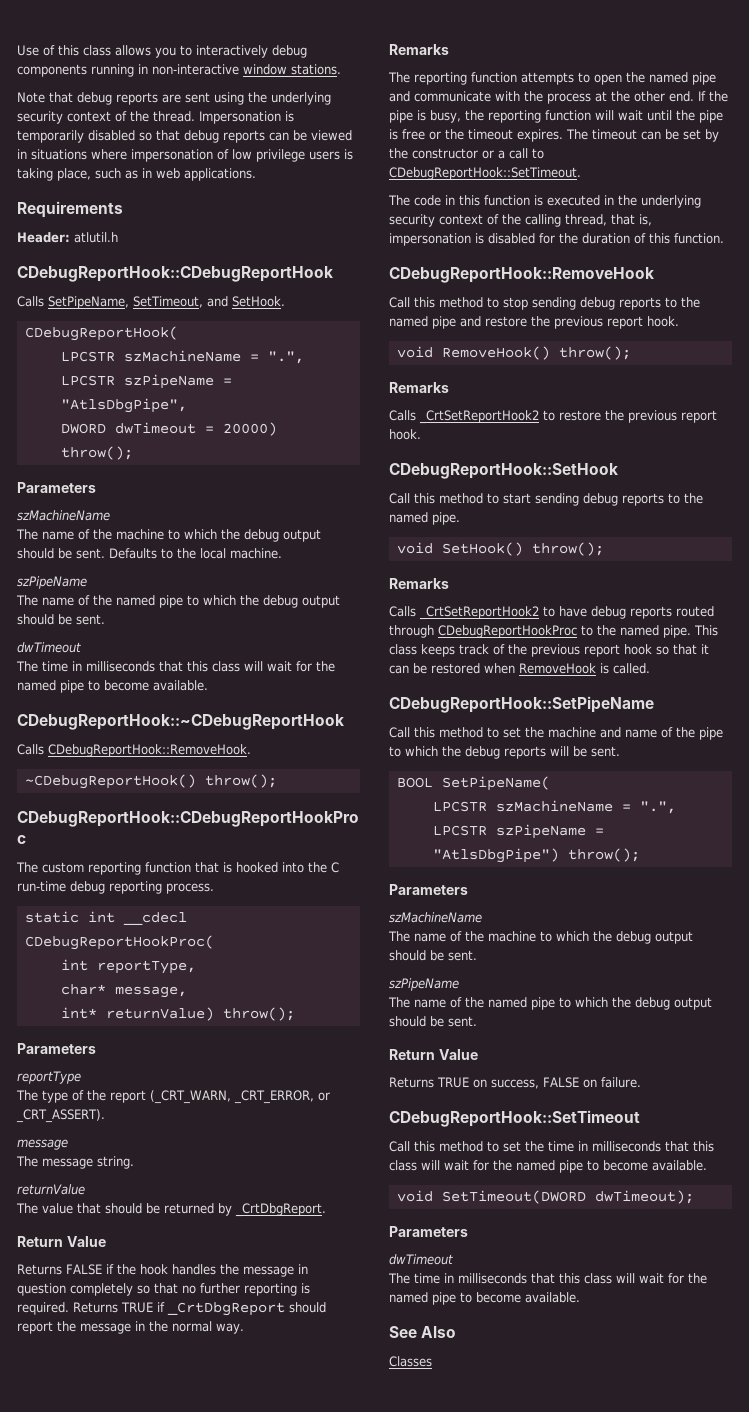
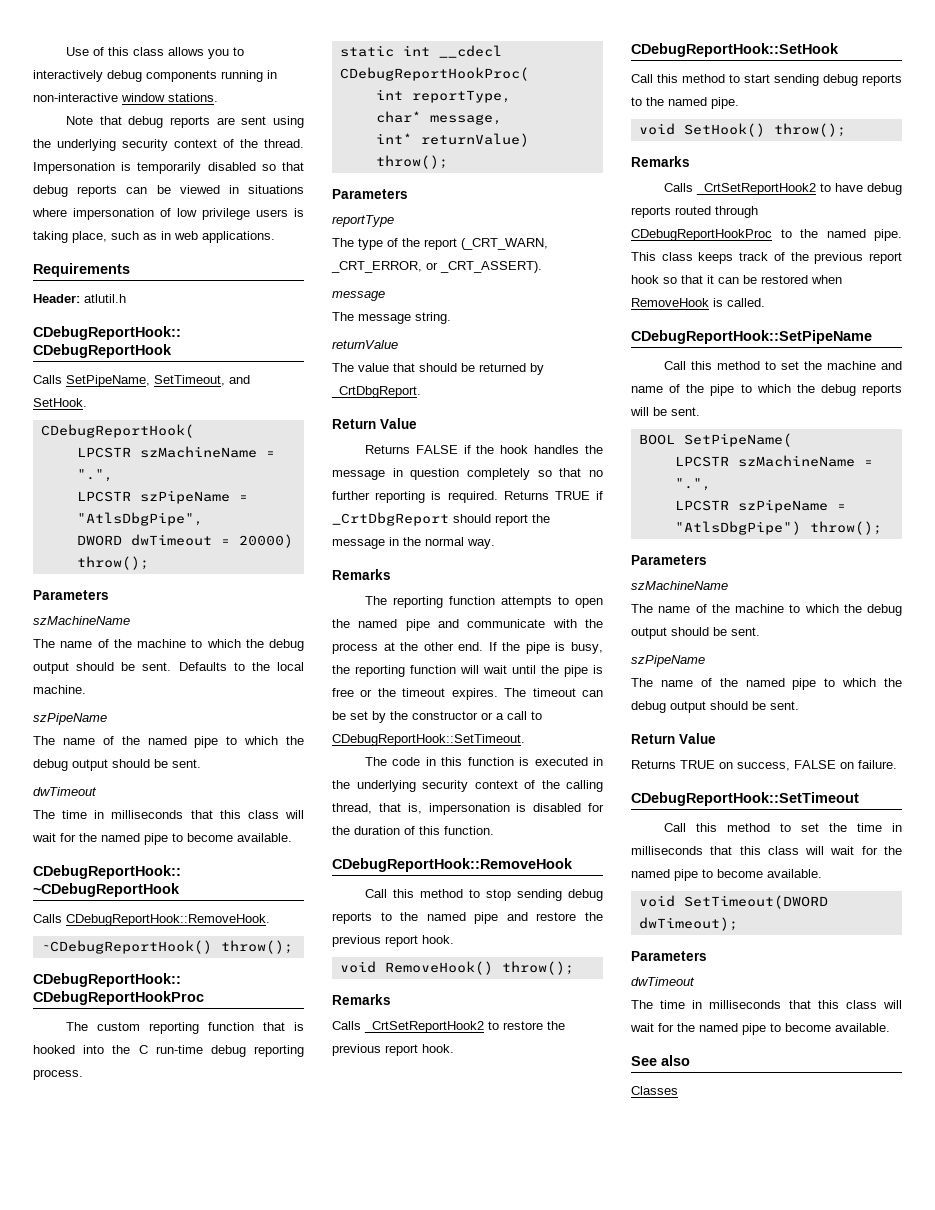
- See Also
+ See also

